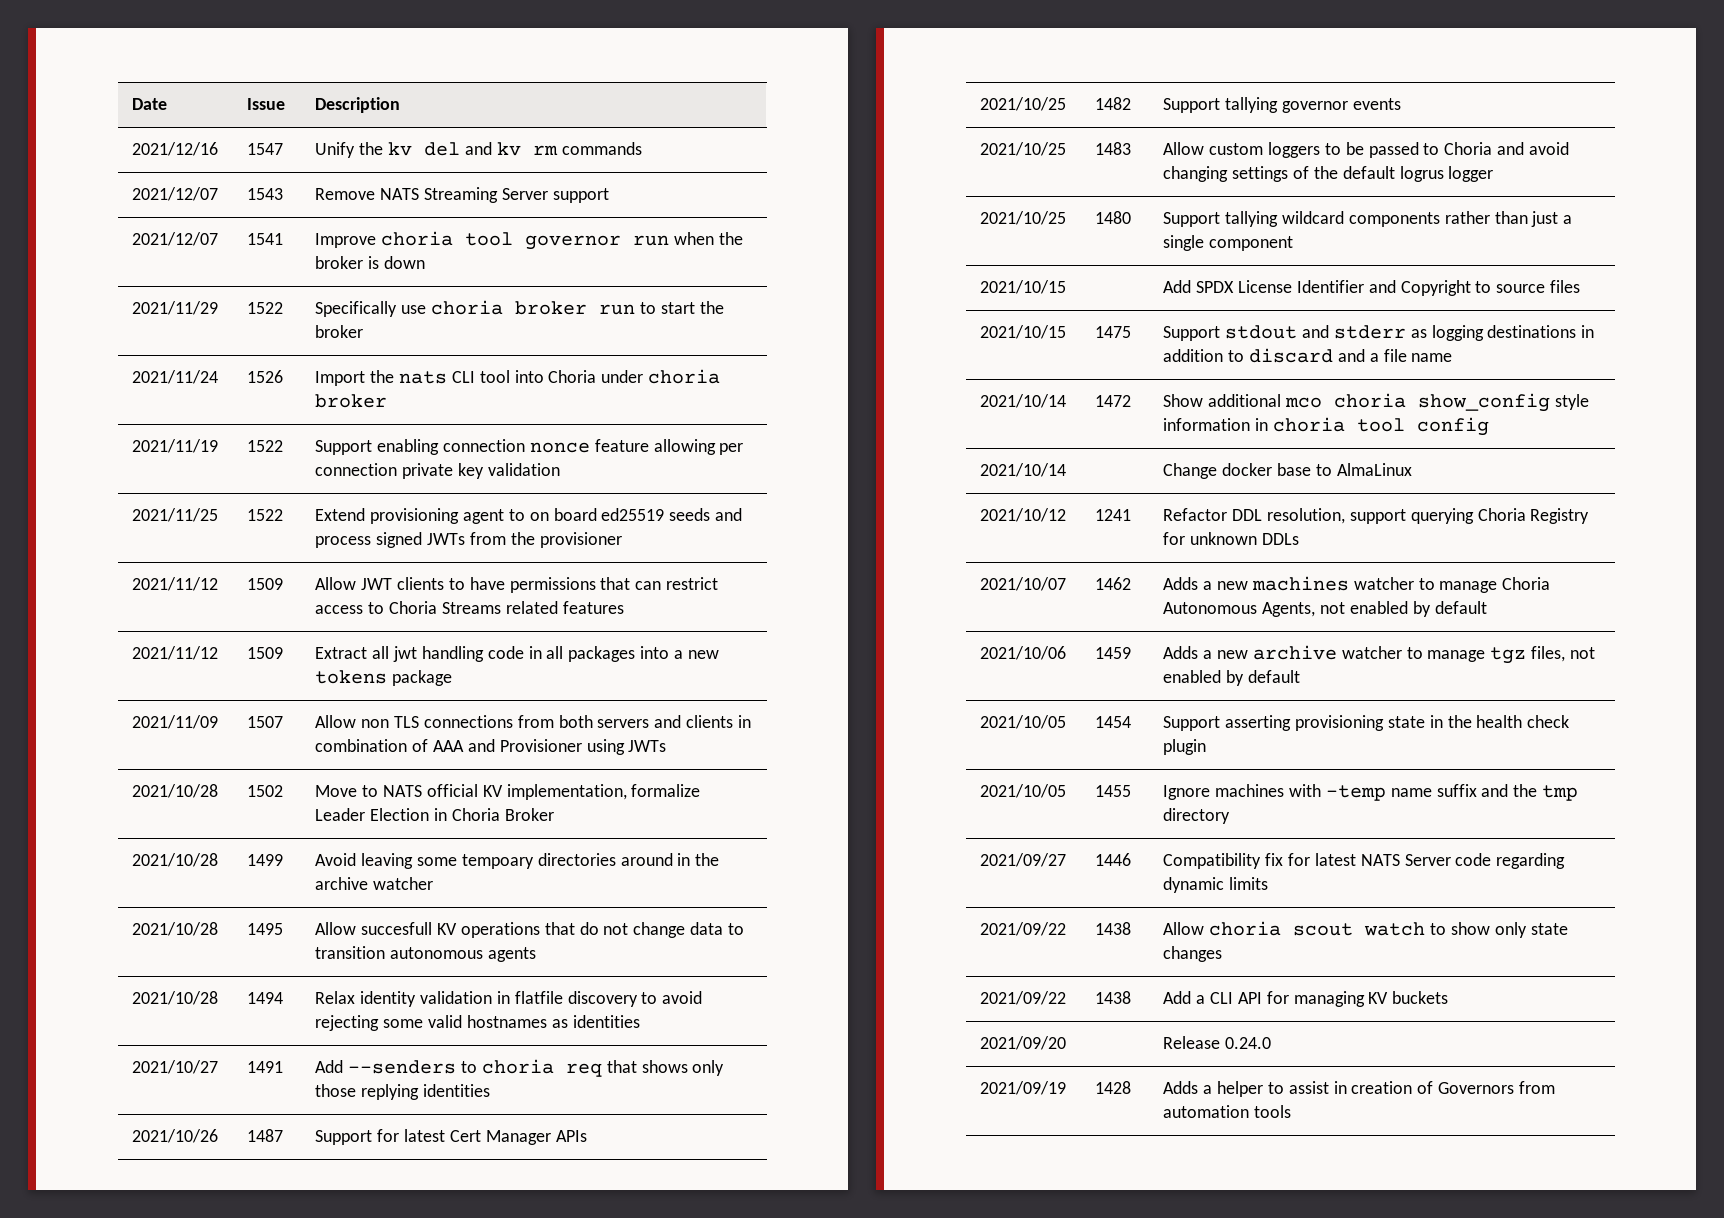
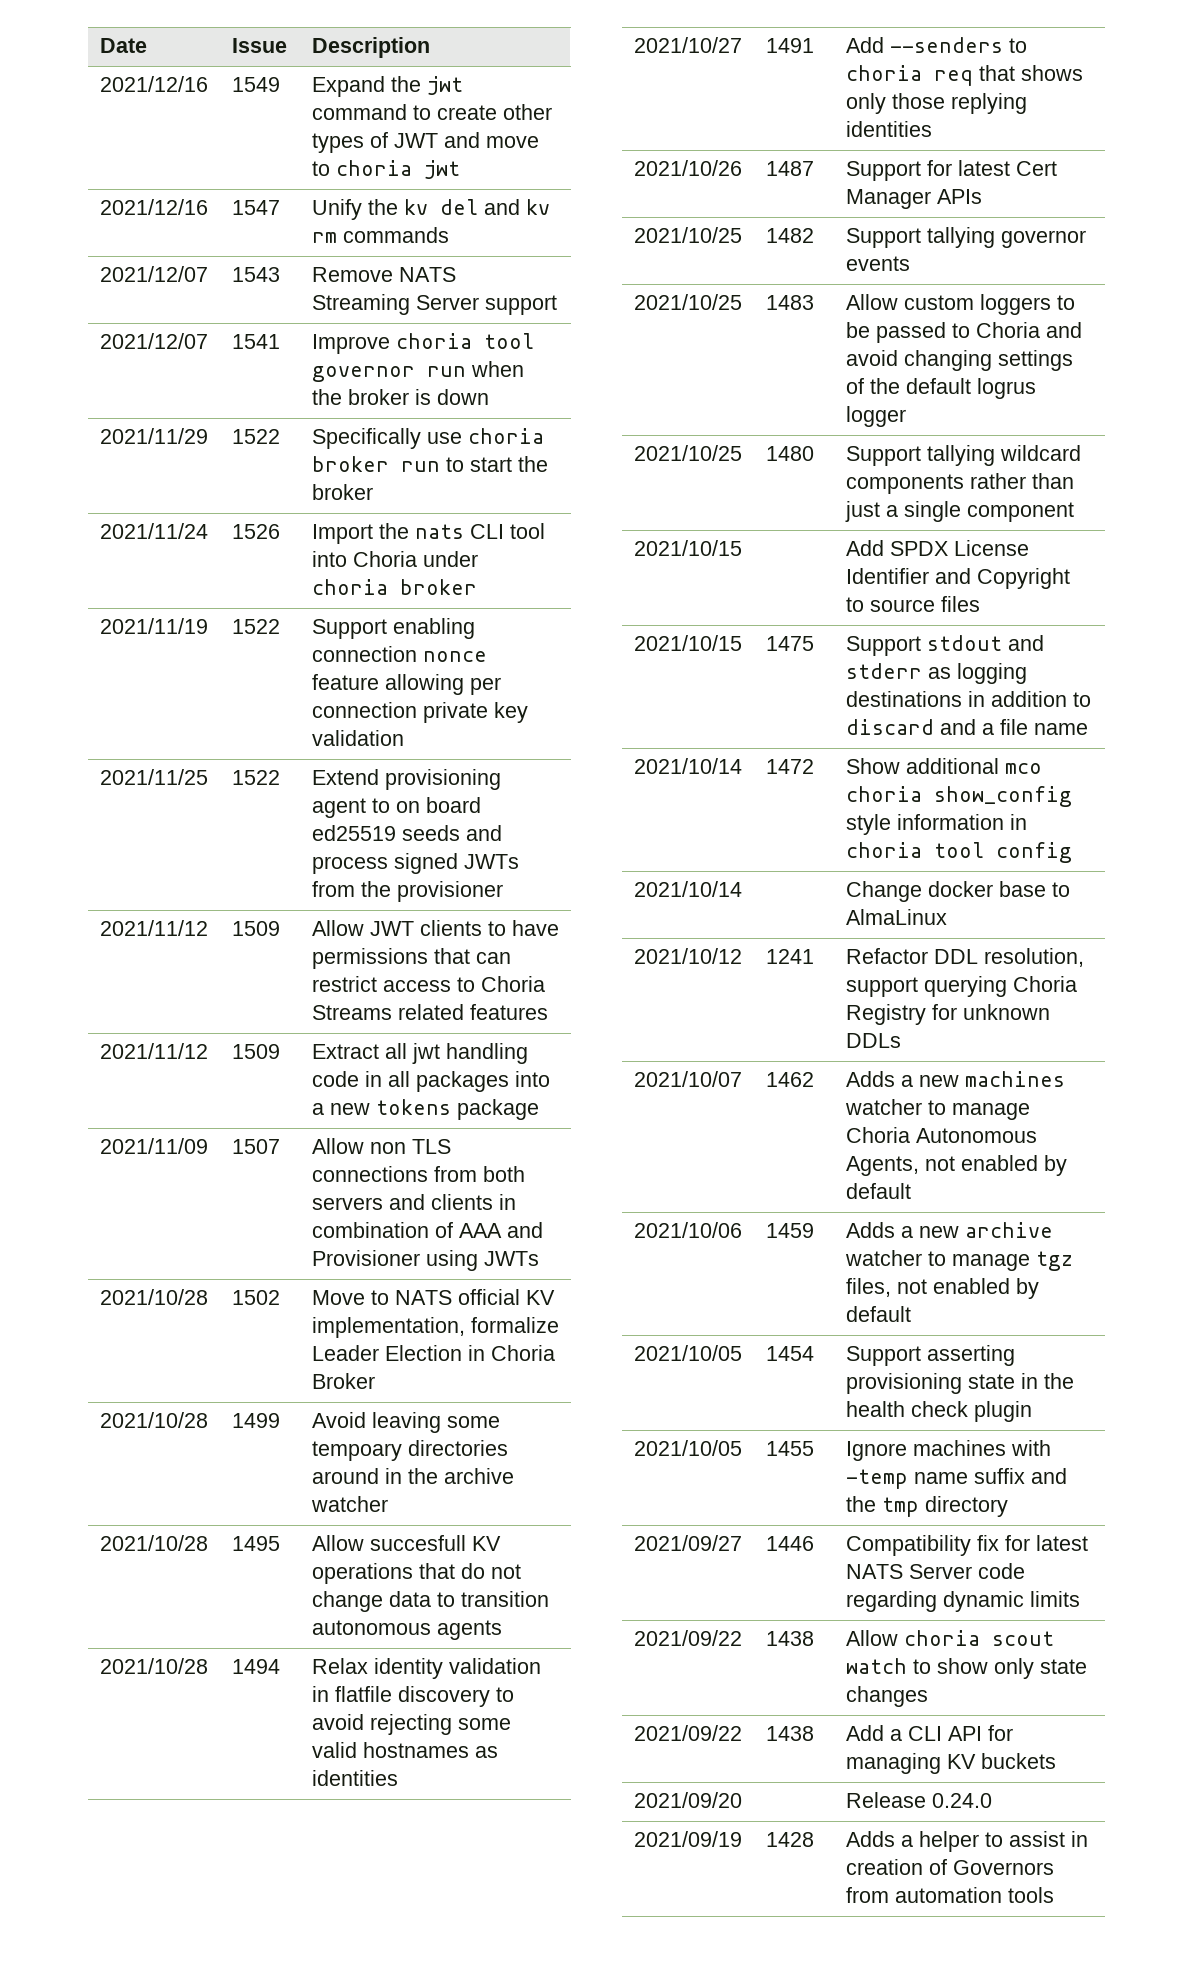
+ 2021/12/16 | 1549 | Expand the jwt command to create other types of JWT and move to choria jwt

